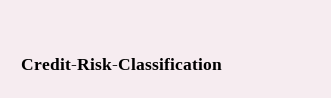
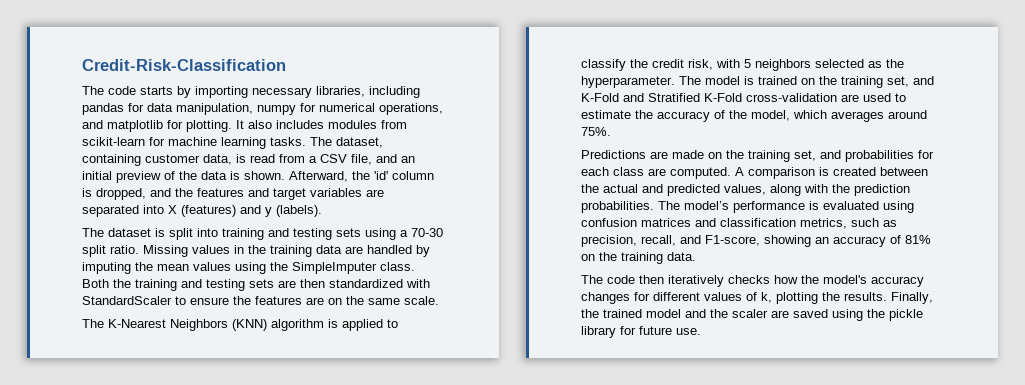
+ The code starts by importing necessary libraries, including pandas for data manipulation, numpy for numerical operations, and matplotlib for plotting. It also includes modules from scikit-learn for machine learning tasks. The dataset, containing customer data, is read from a CSV file, and an initial preview of the data is shown. Afterward, the 'id' column is dropped, and the features and target variables are separated into X (features) and y (labels).
+ The dataset is split into training and testing sets using a 70-30 split ratio. Missing values in the training data are handled by imputing the mean values using the SimpleImputer class. Both the training and testing sets are then standardized with StandardScaler to ensure the features are on the same scale.
+ The K-Nearest Neighbors (KNN) algorithm is applied to classify the credit risk, with 5 neighbors selected as the hyperparameter. The model is trained on the training set, and K-Fold and Stratified K-Fold cross-validation are used to estimate the accuracy of the model, which averages around 75%.
+ Predictions are made on the training set, and probabilities for each class are computed. A comparison is created between the actual and predicted values, along with the prediction probabilities. The model’s performance is evaluated using confusion matrices and classification metrics, such as precision, recall, and F1-score, showing an accuracy of 81% on the training data.
+ The code then iteratively checks how the model's accuracy changes for different values of k, plotting the results. Finally, the trained model and the scaler are saved using the pickle library for future use.

